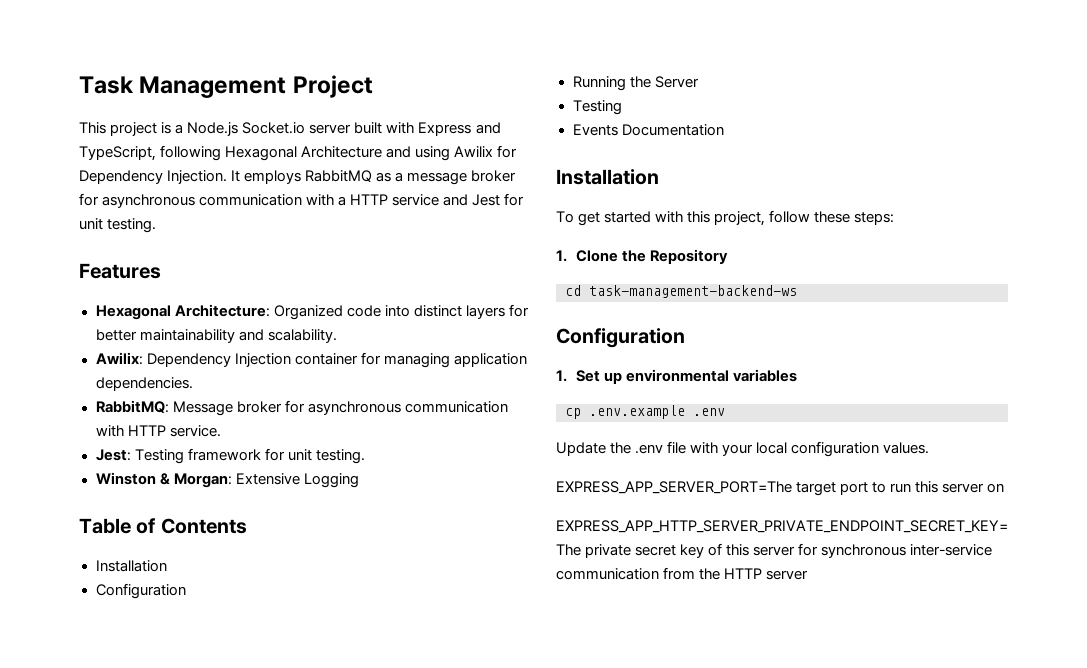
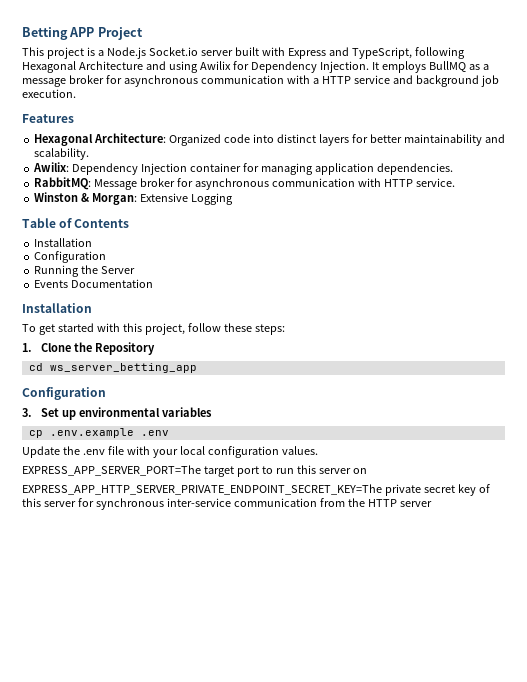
- Task Management Project
+ Betting APP Project
- It employs RabbitMQ as a message broker for asynchronous communication with a HTTP service and Jest for unit testing.
+ It employs BullMQ as a message broker for asynchronous communication with a HTTP service and background job execution.
- Jest: Testing framework for unit testing.
  Running the Server
- Testing
- cd task-management-backend-ws
+ cd ws_server_betting_app
  Configuration
- 1. Set up environmental variables
+ 3. Set up environmental variables

